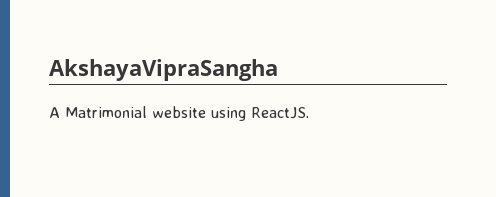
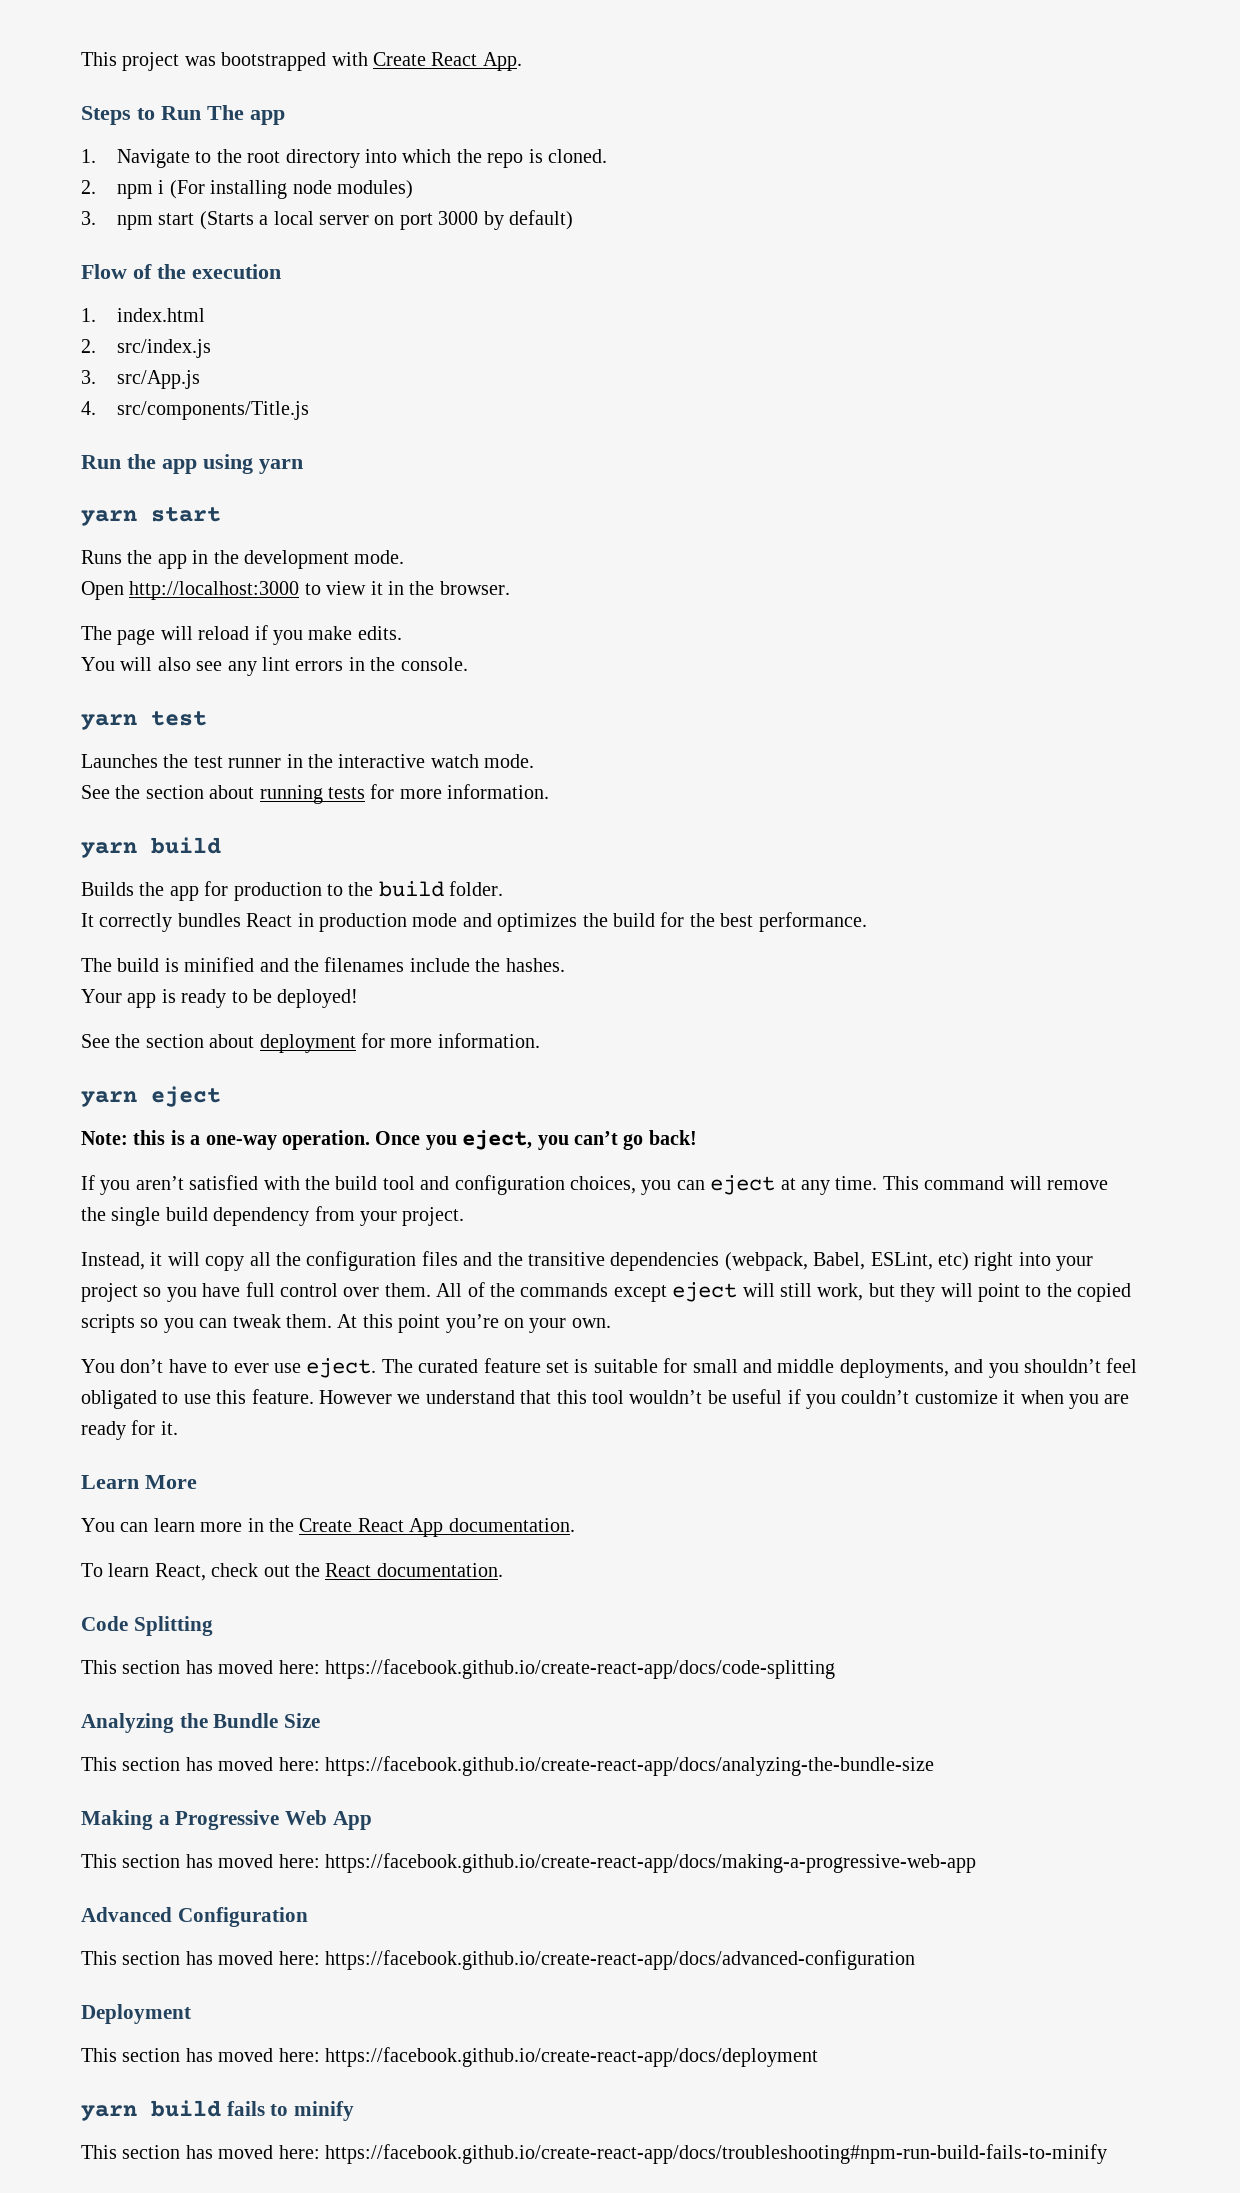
- AkshayaVipraSangha
- A Matrimonial website using ReactJS.
+ This project was bootstrapped with Create React App.
+ Steps to Run The app
+ 1. Navigate to the root directory into which the repo is cloned.
+ 2. npm i (For installing node modules)
+ 3. npm start (Starts a local server on port 3000 by default)
+ Flow of the execution
+ 1. index.html
+ 2. src/index.js
+ 3. src/App.js
+ 4. src/components/Title.js
+ Run the app using yarn
+ yarn start
+ Runs the app in the development mode.
+ Open http://localhost:3000 to view it in the browser.
+ The page will reload if you make edits.
+ You will also see any lint errors in the console.
+ yarn test
+ Launches the test runner in the interactive watch mode.
+ See the section about running tests for more information.
+ yarn build
+ Builds the app for production to the build folder.
+ It correctly bundles React in production mode and optimizes the build for the best performance.
+ The build is minified and the filenames include the hashes.
+ Your app is ready to be deployed!
+ See the section about deployment for more information.
+ yarn eject
+ Note: this is a one-way operation. Once you eject, you can’t go back!
+ If you aren’t satisfied with the build tool and configuration choices, you can eject at any time. This command will remove the single build dependency from your project.
+ Instead, it will copy all the configuration files and the transitive dependencies (webpack, Babel, ESLint, etc) right into your project so you have full control over them. All of the commands except eject will still work, but they will point to the copied scripts so you can tweak them. At this point you’re on your own.
+ You don’t have to ever use eject. The curated feature set is suitable for small and middle deployments, and you shouldn’t feel obligated to use this feature. However we understand that this tool wouldn’t be useful if you couldn’t customize it when you are ready for it.
+ Learn More
+ You can learn more in the Create React App documentation.
+ To learn React, check out the React documentation.
+ Code Splitting
+ This section has moved here: https://facebook.github.io/create-react-app/docs/code-splitting
+ Analyzing the Bundle Size
+ This section has moved here: https://facebook.github.io/create-react-app/docs/analyzing-the-bundle-size
+ Making a Progressive Web App
+ This section has moved here: https://facebook.github.io/create-react-app/docs/making-a-progressive-web-app
+ Advanced Configuration
+ This section has moved here: https://facebook.github.io/create-react-app/docs/advanced-configuration
+ Deployment
+ This section has moved here: https://facebook.github.io/create-react-app/docs/deployment
+ yarn build fails to minify
+ This section has moved here: https://facebook.github.io/create-react-app/docs/troubleshooting#npm-run-build-fails-to-minify

